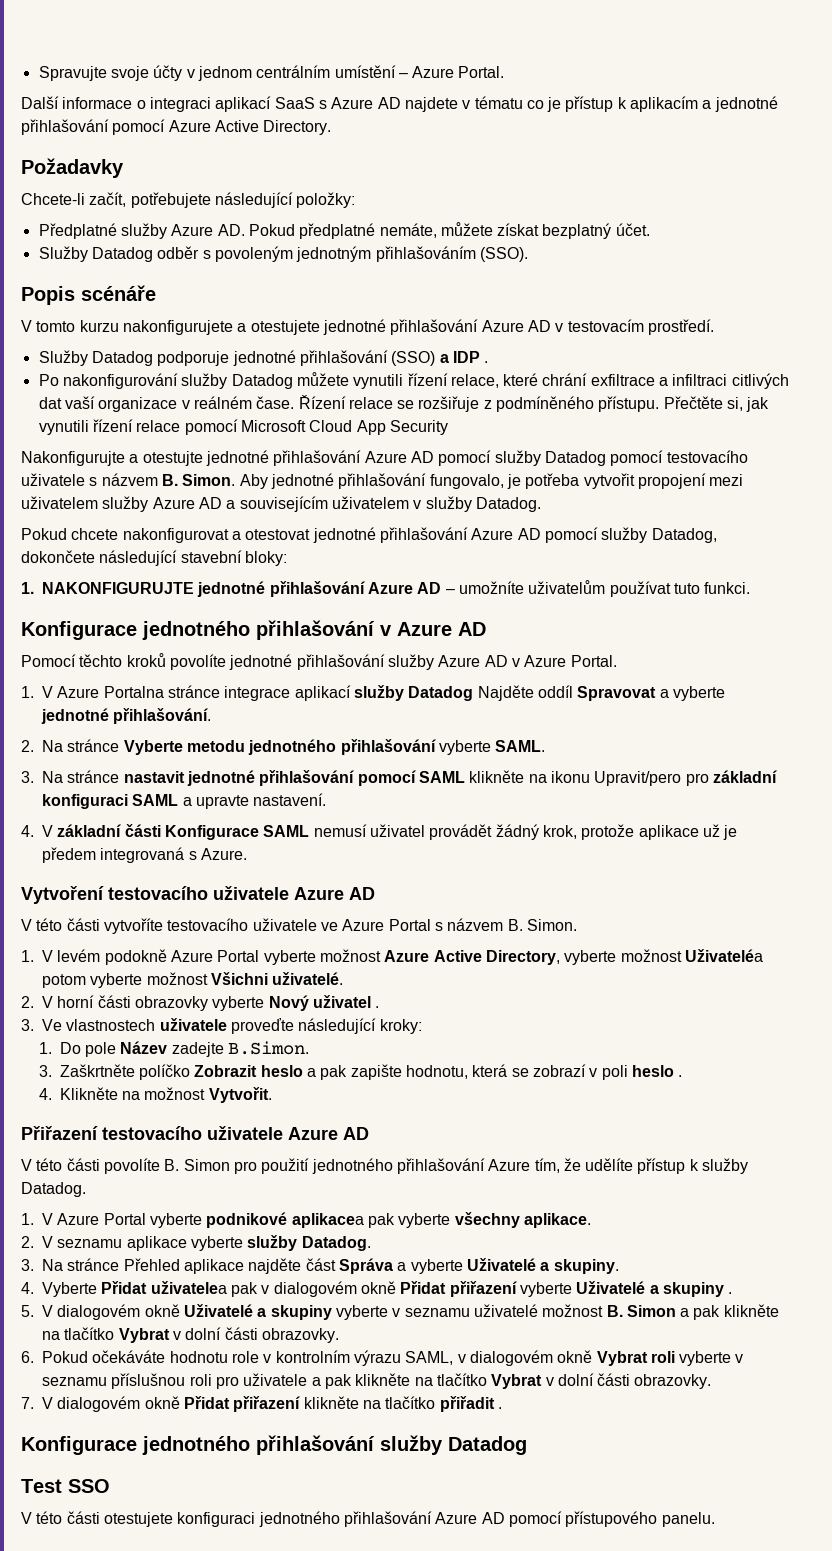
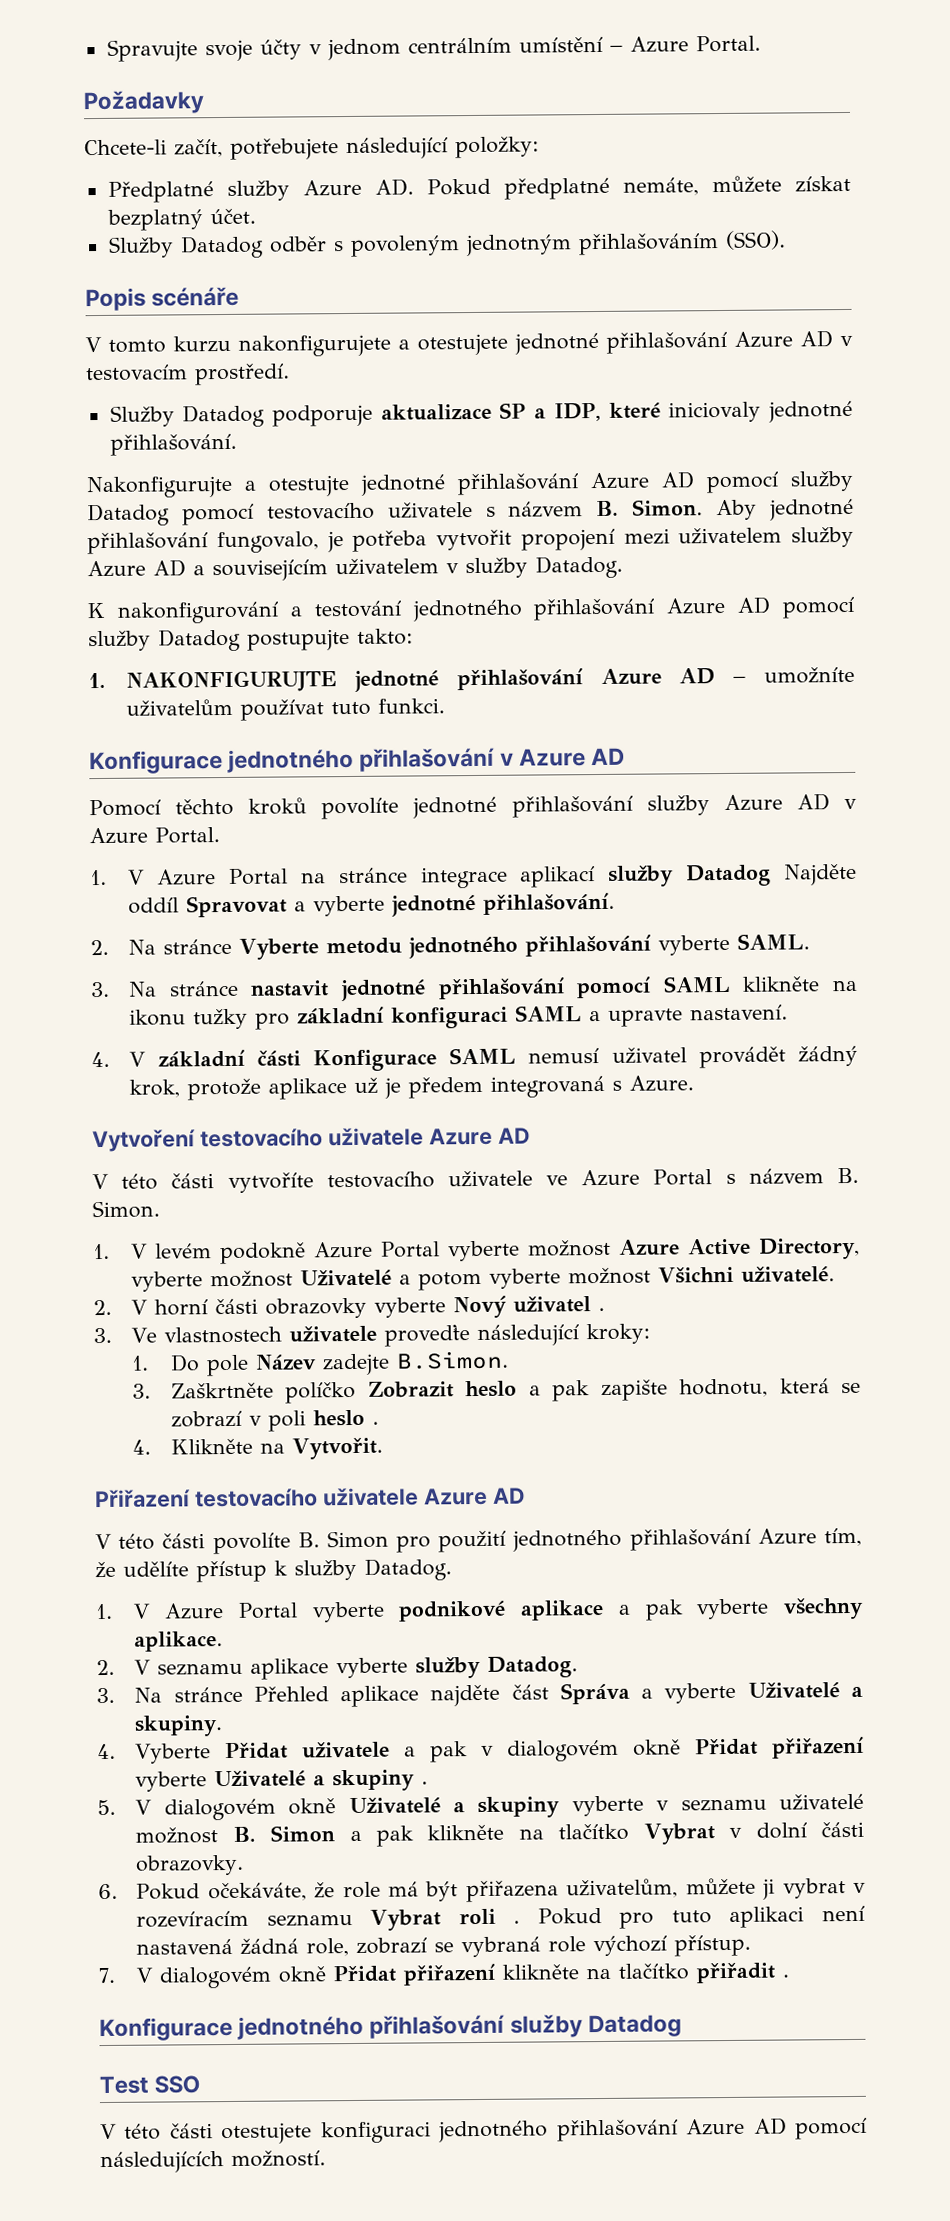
- Další informace o integraci aplikací SaaS s Azure AD najdete v tématu co je přístup k aplikacím a jednotné přihlašování pomocí Azure Active Directory.
- Služby Datadog podporuje jednotné přihlašování (SSO) a IDP .
- Po nakonfigurování služby Datadog můžete vynutili řízení relace, které chrání exfiltrace a infiltraci citlivých dat vaší organizace v reálném čase. Řízení relace se rozšiřuje z podmíněného přístupu. Přečtěte si, jak vynutili řízení relace pomocí Microsoft Cloud App Security
+ Služby Datadog podporuje aktualizace SP a IDP, které iniciovaly jednotné přihlašování.
- Pokud chcete nakonfigurovat a otestovat jednotné přihlašování Azure AD pomocí služby Datadog, dokončete následující stavební bloky:
+ K nakonfigurování a testování jednotného přihlašování Azure AD pomocí služby Datadog postupujte takto:
- 1. V Azure Portalna stránce integrace aplikací služby Datadog Najděte oddíl Spravovat a vyberte jednotné přihlašování.
+ 1. V Azure Portal na stránce integrace aplikací služby Datadog Najděte oddíl Spravovat a vyberte jednotné přihlašování.
- 3. Na stránce nastavit jednotné přihlašování pomocí SAML klikněte na ikonu Upravit/pero pro základní konfiguraci SAML a upravte nastavení.
+ 3. Na stránce nastavit jednotné přihlašování pomocí SAML klikněte na ikonu tužky pro základní konfiguraci SAML a upravte nastavení.
- 1. V levém podokně Azure Portal vyberte možnost Azure Active Directory, vyberte možnost Uživateléa potom vyberte možnost Všichni uživatelé.
+ 1. V levém podokně Azure Portal vyberte možnost Azure Active Directory, vyberte možnost Uživatelé a potom vyberte možnost Všichni uživatelé.
- 4. Klikněte na možnost Vytvořit.
+ 4. Klikněte na Vytvořit.
- 1. V Azure Portal vyberte podnikové aplikacea pak vyberte všechny aplikace.
+ 1. V Azure Portal vyberte podnikové aplikace a pak vyberte všechny aplikace.
- 4. Vyberte Přidat uživatelea pak v dialogovém okně Přidat přiřazení vyberte Uživatelé a skupiny .
+ 4. Vyberte Přidat uživatele a pak v dialogovém okně Přidat přiřazení vyberte Uživatelé a skupiny .
- 6. Pokud očekáváte hodnotu role v kontrolním výrazu SAML, v dialogovém okně Vybrat roli vyberte v seznamu příslušnou roli pro uživatele a pak klikněte na tlačítko Vybrat v dolní části obrazovky.
+ 6. Pokud očekáváte, že role má být přiřazena uživatelům, můžete ji vybrat v rozevíracím seznamu Vybrat roli . Pokud pro tuto aplikaci není nastavená žádná role, zobrazí se vybraná role výchozí přístup.
- V této části otestujete konfiguraci jednotného přihlašování Azure AD pomocí přístupového panelu.
+ V této části otestujete konfiguraci jednotného přihlašování Azure AD pomocí následujících možností.

